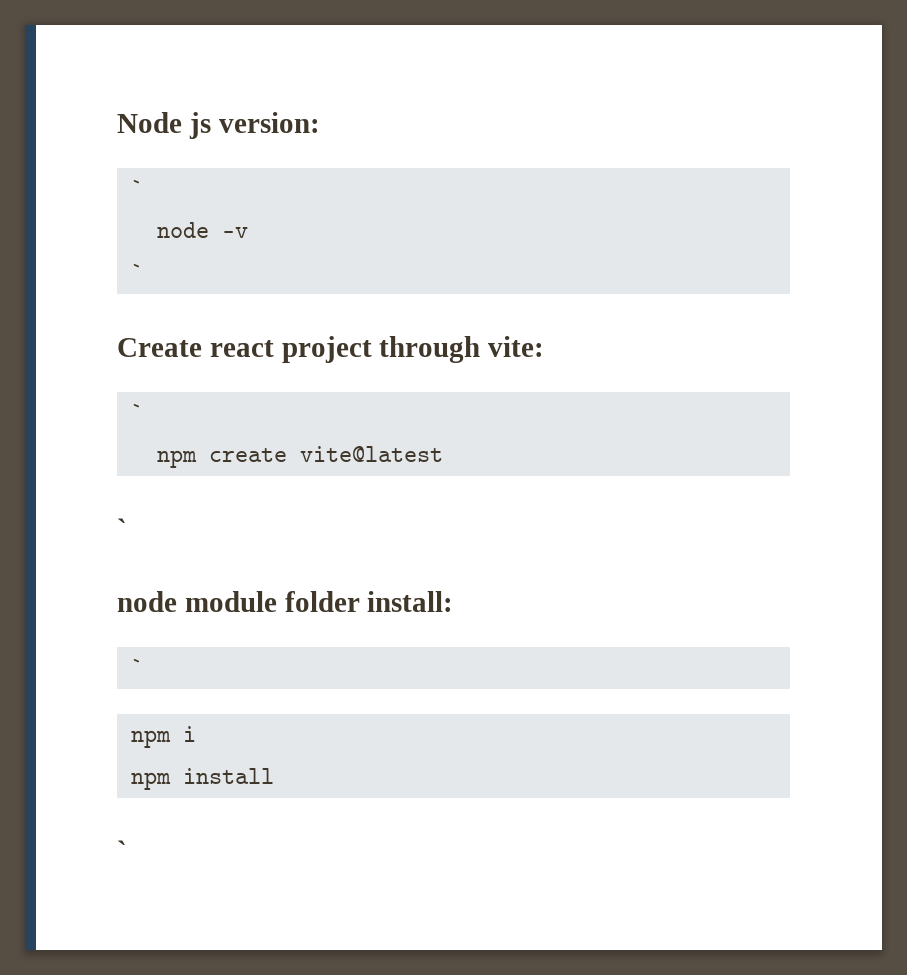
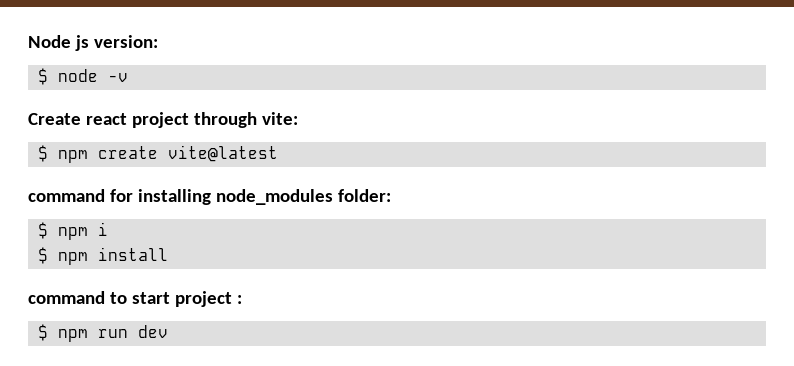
  Node js version:
- `
- node -v
- `
+ $ node -v
  Create react project through vite:
- `
- npm create vite@latest
- `
- node module folder install:
- `
- npm i
+ $ npm create vite@latest
+ command for installing node_modules folder:
+ $ npm i
- npm install
- `
+ $ npm install
+ command to start project :
+ $ npm run dev

